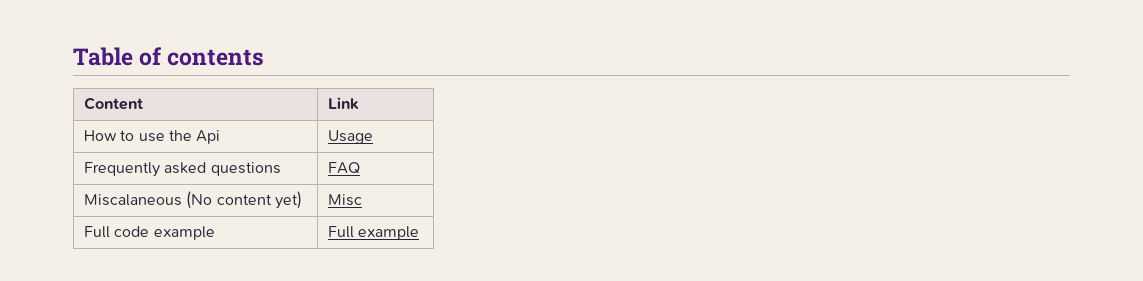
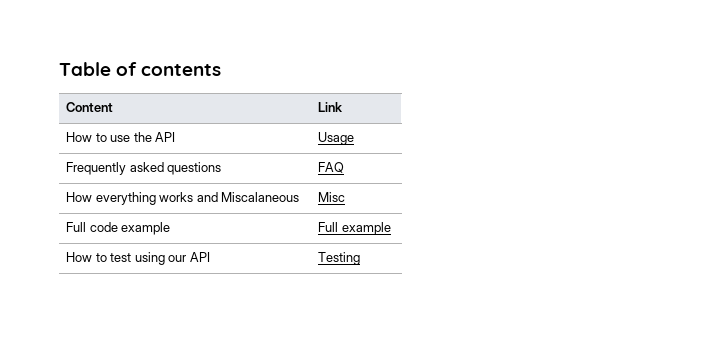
- How to use the Api | Usage
+ How to use the API | Usage
- Miscalaneous (No content yet) | Misc
+ How everything works and Miscalaneous | Misc
+ How to test using our API | Testing

